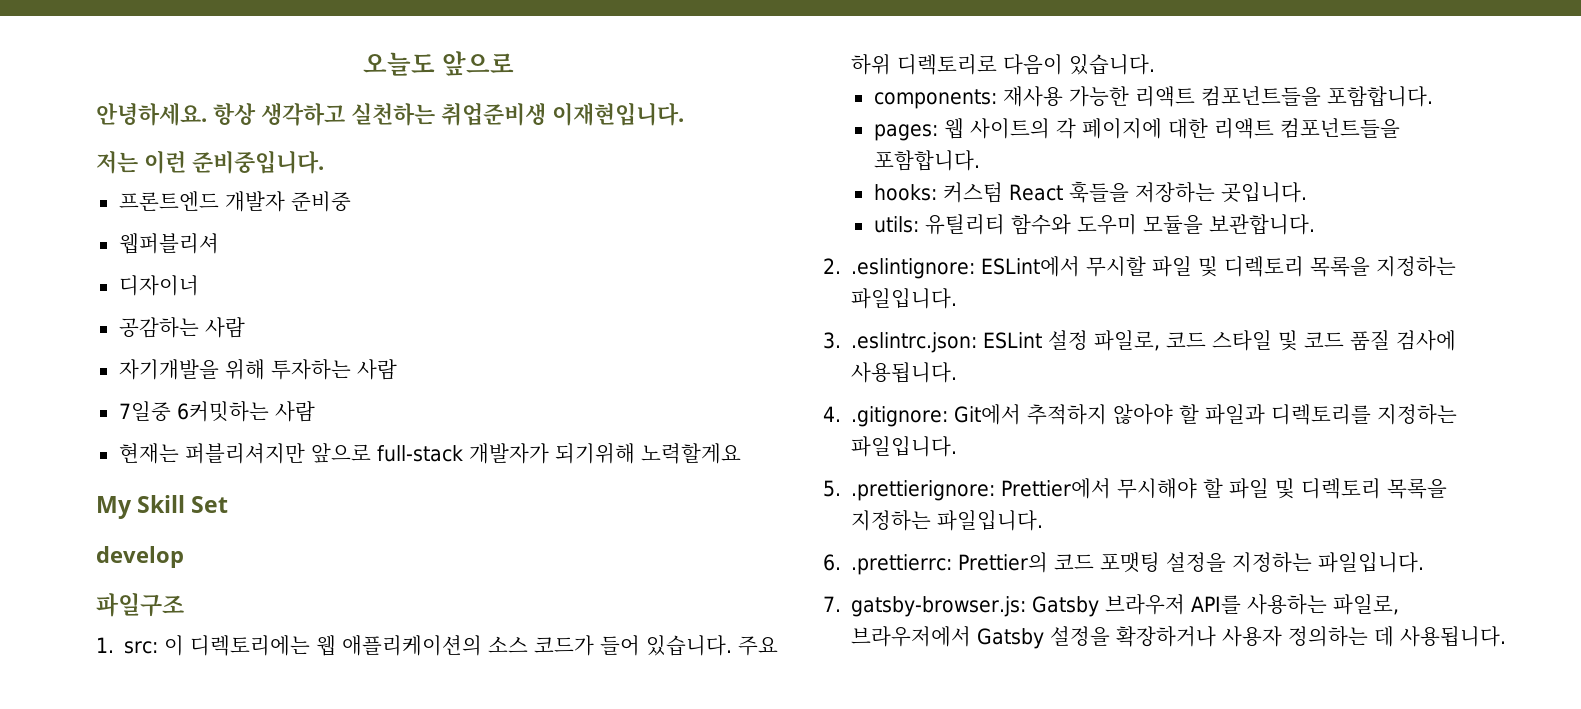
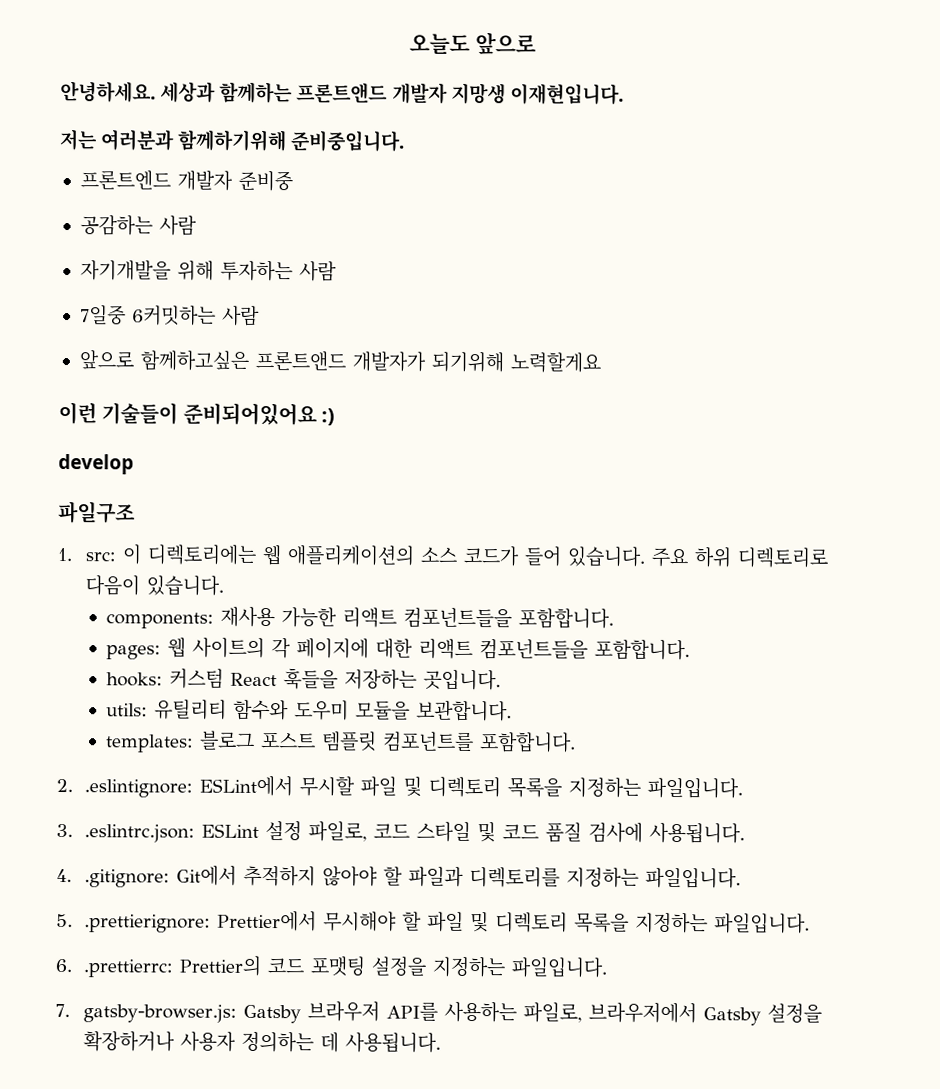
- 항상 생각하고 실천하는 취업준비생 이재현입니다.
+ 세상과 함께하는 프론트앤드 개발자 지망생 이재현입니다.
- 저는 이런 준비중입니다.
+ 저는 여러분과 함께하기위해 준비중입니다.
- 웹퍼블리셔
- 디자이너
- 현재는 퍼블리셔지만 앞으로 full-stack 개발자가 되기위해 노력할게요
+ 앞으로 함께하고싶은 프론트앤드 개발자가 되기위해 노력할게요
- My Skill Set
+ 이런 기술들이 준비되어있어요 :)
+ templates: 블로그 포스트 템플릿 컴포넌트를 포함합니다.

